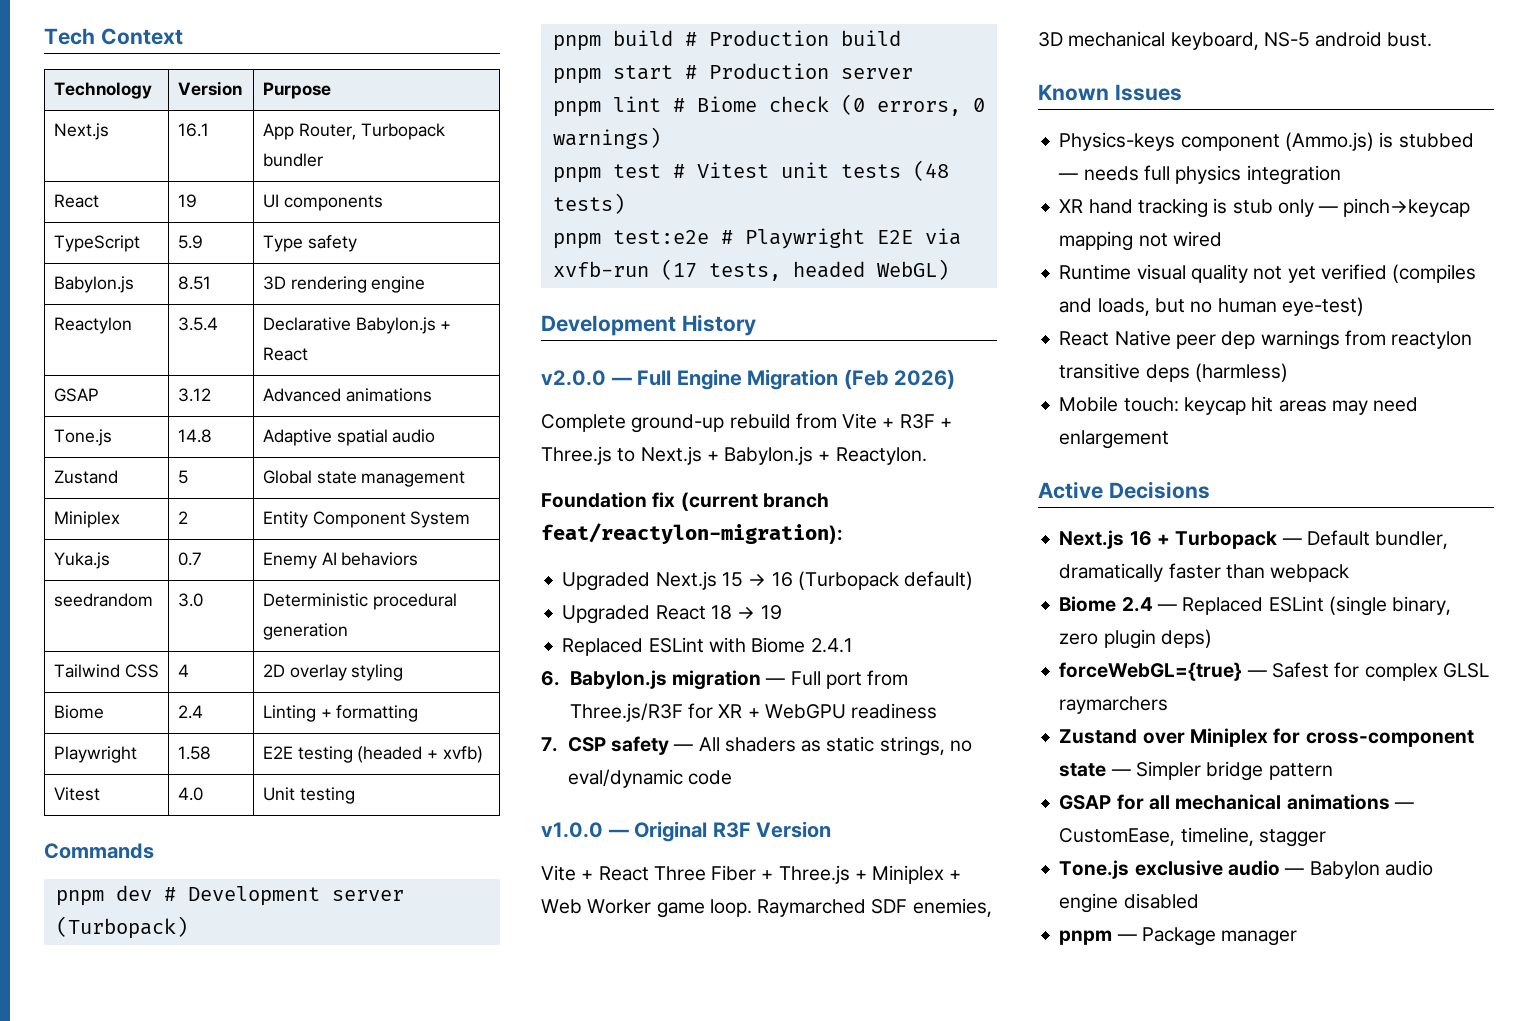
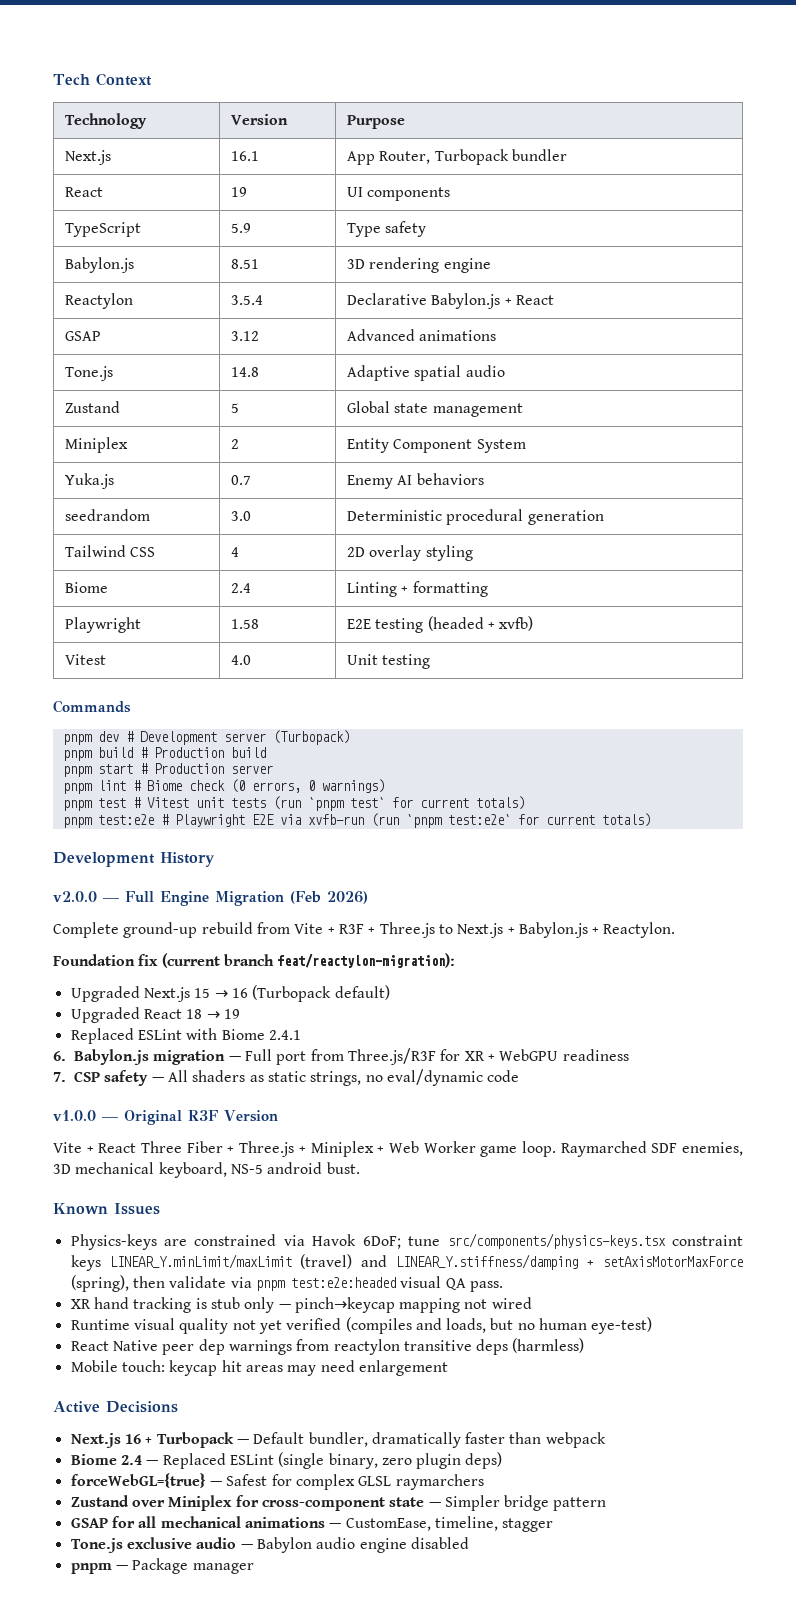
- pnpm test # Vitest unit tests (48 tests)
+ pnpm test # Vitest unit tests (run `pnpm test` for current totals)
- pnpm test:e2e # Playwright E2E via xvfb-run (17 tests, headed WebGL)
+ pnpm test:e2e # Playwright E2E via xvfb-run (run `pnpm test:e2e` for current totals)
- Physics-keys component (Ammo.js) is stubbed — needs full physics integration
+ Physics-keys are constrained via Havok 6DoF; tune src/components/physics-keys.tsx constraint keys LINEAR_Y.minLimit/maxLimit (travel) and LINEAR_Y.stiffness/damping + setAxisMotorMaxForce (spring), then validate via pnpm test:e2e:headed visual QA pass.

